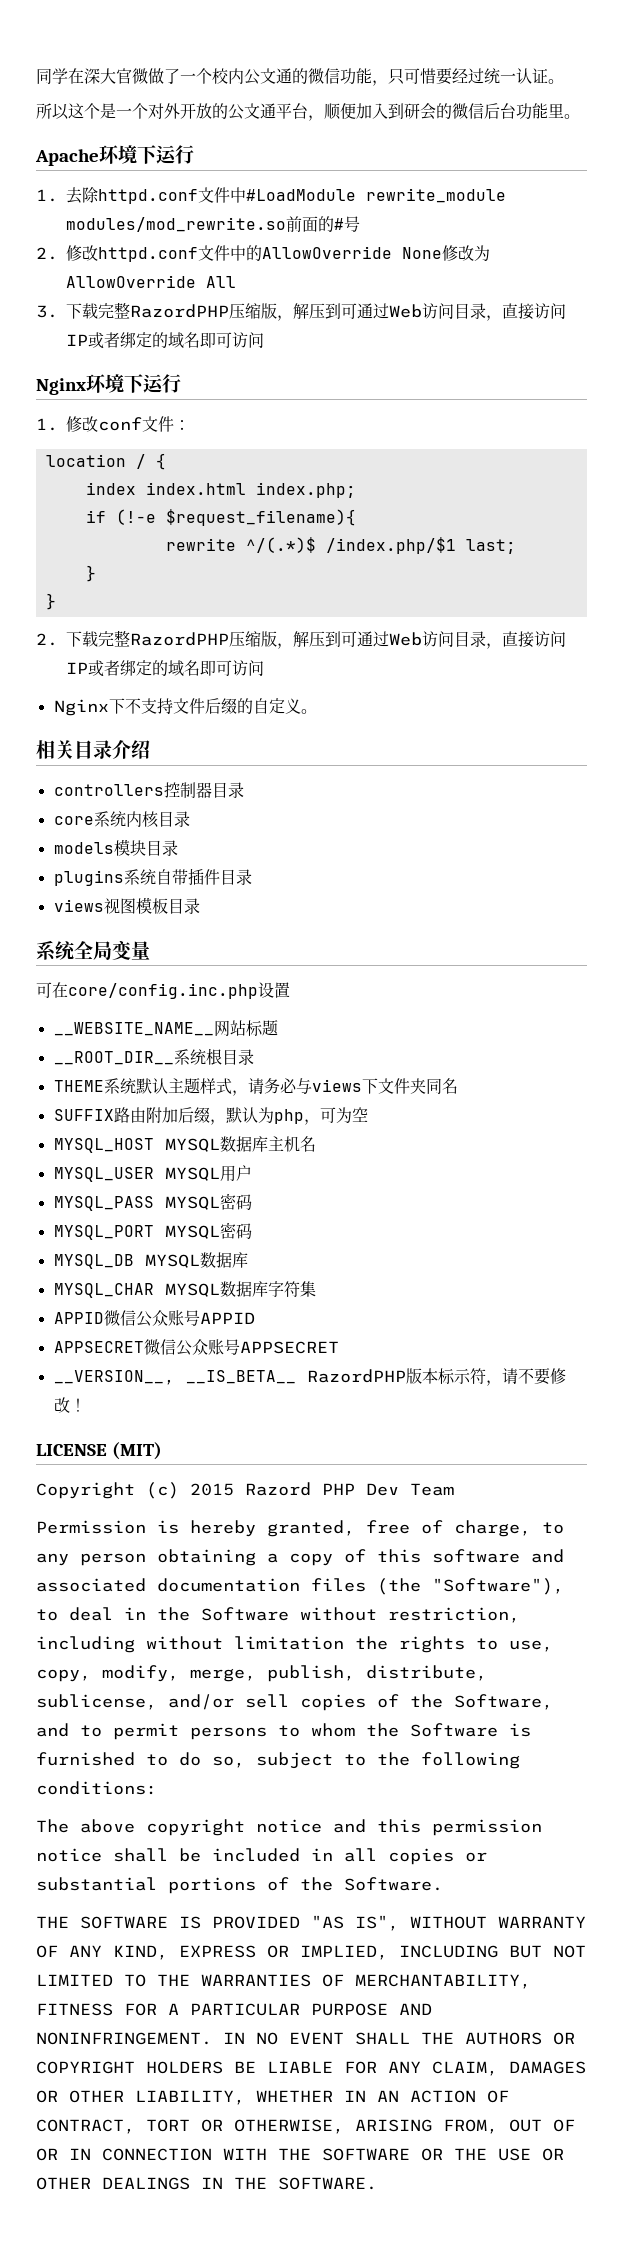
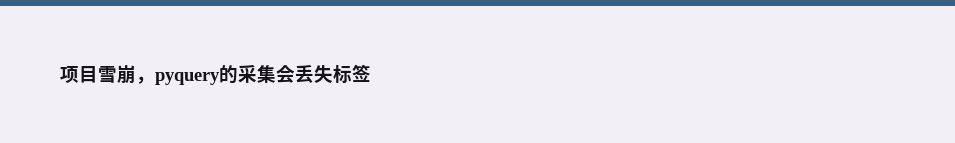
- 同学在深大官微做了一个校内公文通的微信功能，只可惜要经过统一认证。
- 所以这个是一个对外开放的公文通平台，顺便加入到研会的微信后台功能里。
- Apache环境下运行
- 1.去除httpd.conf文件中#LoadModule rewrite_module modules/mod_rewrite.so前面的#号
- 2.修改httpd.conf文件中的AllowOverride None修改为AllowOverride All
- 3.下载完整RazordPHP压缩版，解压到可通过Web访问目录，直接访问IP或者绑定的域名即可访问
- Nginx环境下运行
- 1.修改conf文件：
- location / {
- index index.html index.php;
- if (!-e $request_filename){
- rewrite ^/(.*)$ /index.php/$1 last;
- }
- }
- 2.下载完整RazordPHP压缩版，解压到可通过Web访问目录，直接访问IP或者绑定的域名即可访问
- Nginx下不支持文件后缀的自定义。
- 相关目录介绍
- controllers控制器目录
- core系统内核目录
- models模块目录
- plugins系统自带插件目录
- views视图模板目录
- 系统全局变量
- 可在core/config.inc.php设置
- __WEBSITE_NAME__网站标题
- __ROOT_DIR__系统根目录
- THEME系统默认主题样式，请务必与views下文件夹同名
- SUFFIX路由附加后缀，默认为php，可为空
- MYSQL_HOST MYSQL数据库主机名
- MYSQL_USER MYSQL用户
- MYSQL_PASS MYSQL密码
- MYSQL_PORT MYSQL密码
- MYSQL_DB MYSQL数据库
- MYSQL_CHAR MYSQL数据库字符集
- APPID微信公众账号APPID
- APPSECRET微信公众账号APPSECRET
- __VERSION__, __IS_BETA__ RazordPHP版本标示符，请不要修改！
- LICENSE (MIT)
- Copyright (c) 2015 Razord PHP Dev Team
- Permission is hereby granted, free of charge, to any person obtaining a copy of this software and associated documentation files (the "Software"), to deal in the Software without restriction, including without limitation the rights to use, copy, modify, merge, publish, distribute, sublicense, and/or sell copies of the Software, and to permit persons to whom the Software is furnished to do so, subject to the following conditions:
- The above copyright notice and this permission notice shall be included in all copies or substantial portions of the Software.
- THE SOFTWARE IS PROVIDED "AS IS", WITHOUT WARRANTY OF ANY KIND, EXPRESS OR IMPLIED, INCLUDING BUT NOT LIMITED TO THE WARRANTIES OF MERCHANTABILITY, FITNESS FOR A PARTICULAR PURPOSE AND NONINFRINGEMENT. IN NO EVENT SHALL THE AUTHORS OR COPYRIGHT HOLDERS BE LIABLE FOR ANY CLAIM, DAMAGES OR OTHER LIABILITY, WHETHER IN AN ACTION OF CONTRACT, TORT OR OTHERWISE, ARISING FROM, OUT OF OR IN CONNECTION WITH THE SOFTWARE OR THE USE OR OTHER DEALINGS IN THE SOFTWARE.
+ 项目雪崩，pyquery的采集会丢失标签

